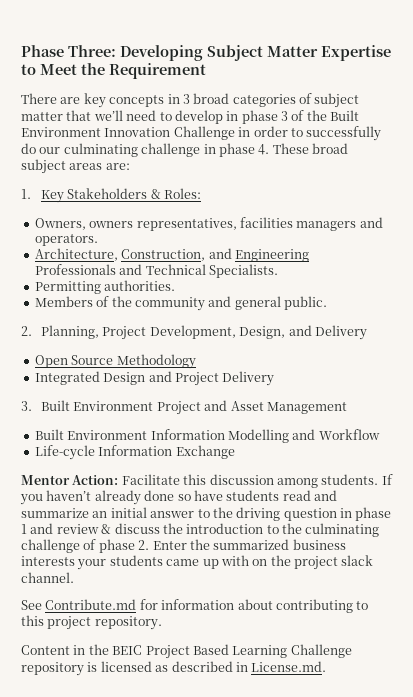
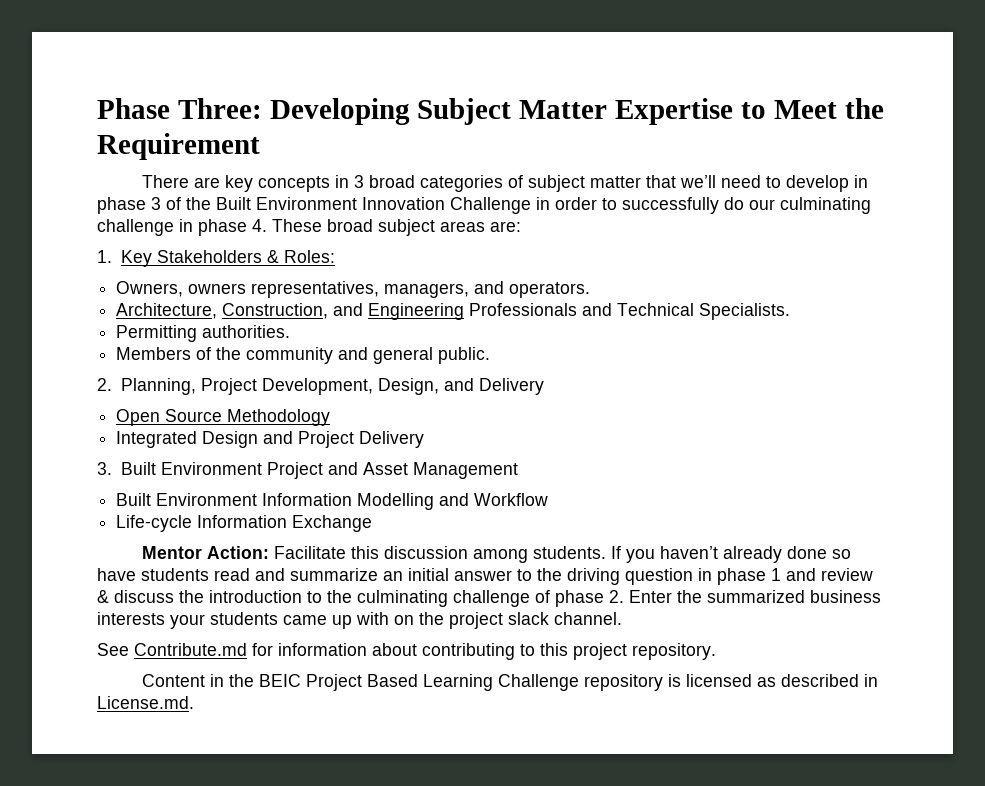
- Owners, owners representatives, facilities managers and operators.
+ Owners, owners representatives, managers, and operators.

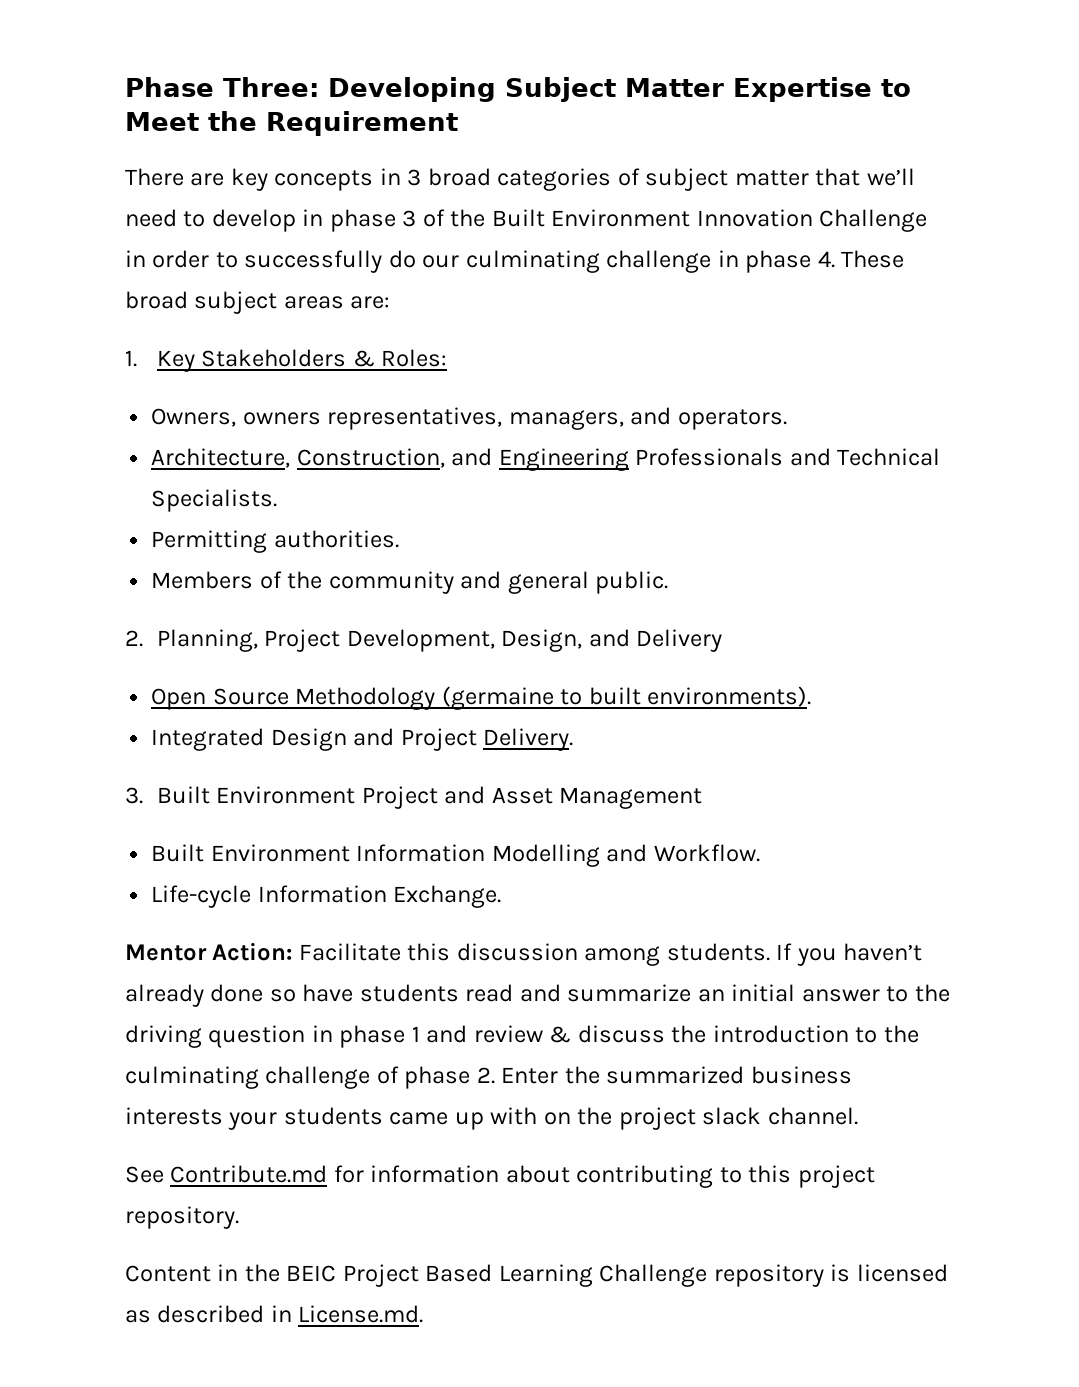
- Open Source Methodology
+ Open Source Methodology (germaine to built environments).
- Integrated Design and Project Delivery
+ Integrated Design and Project Delivery.
- Built Environment Information Modelling and Workflow
+ Built Environment Information Modelling and Workflow.
- Life-cycle Information Exchange
+ Life-cycle Information Exchange.

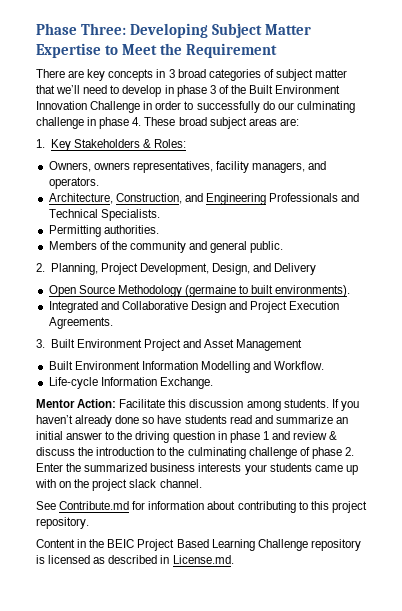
- Owners, owners representatives, managers, and operators.
+ Owners, owners representatives, facility managers, and operators.
- Integrated Design and Project Delivery.
+ Integrated and Collaborative Design and Project Execution Agreements.

